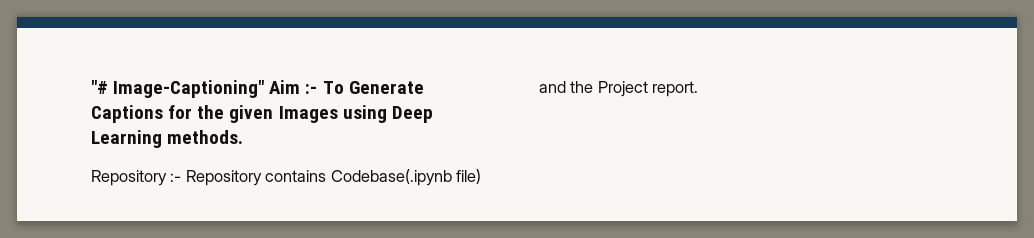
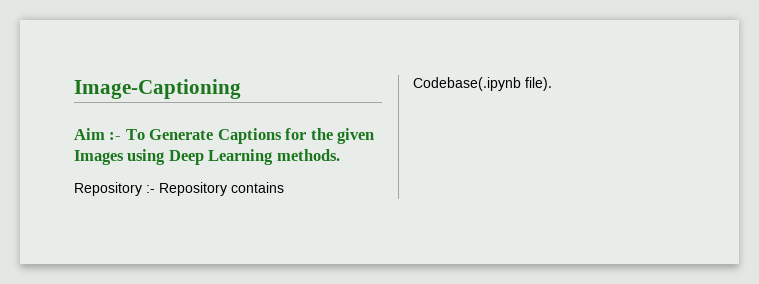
- "# Image-Captioning" Aim :- To Generate Captions for the given Images using Deep Learning methods.
+ Image-Captioning
+ Aim :- To Generate Captions for the given Images using Deep Learning methods.
- Repository :- Repository contains Codebase(.ipynb file) and the Project report.
+ Repository :- Repository contains Codebase(.ipynb file).

